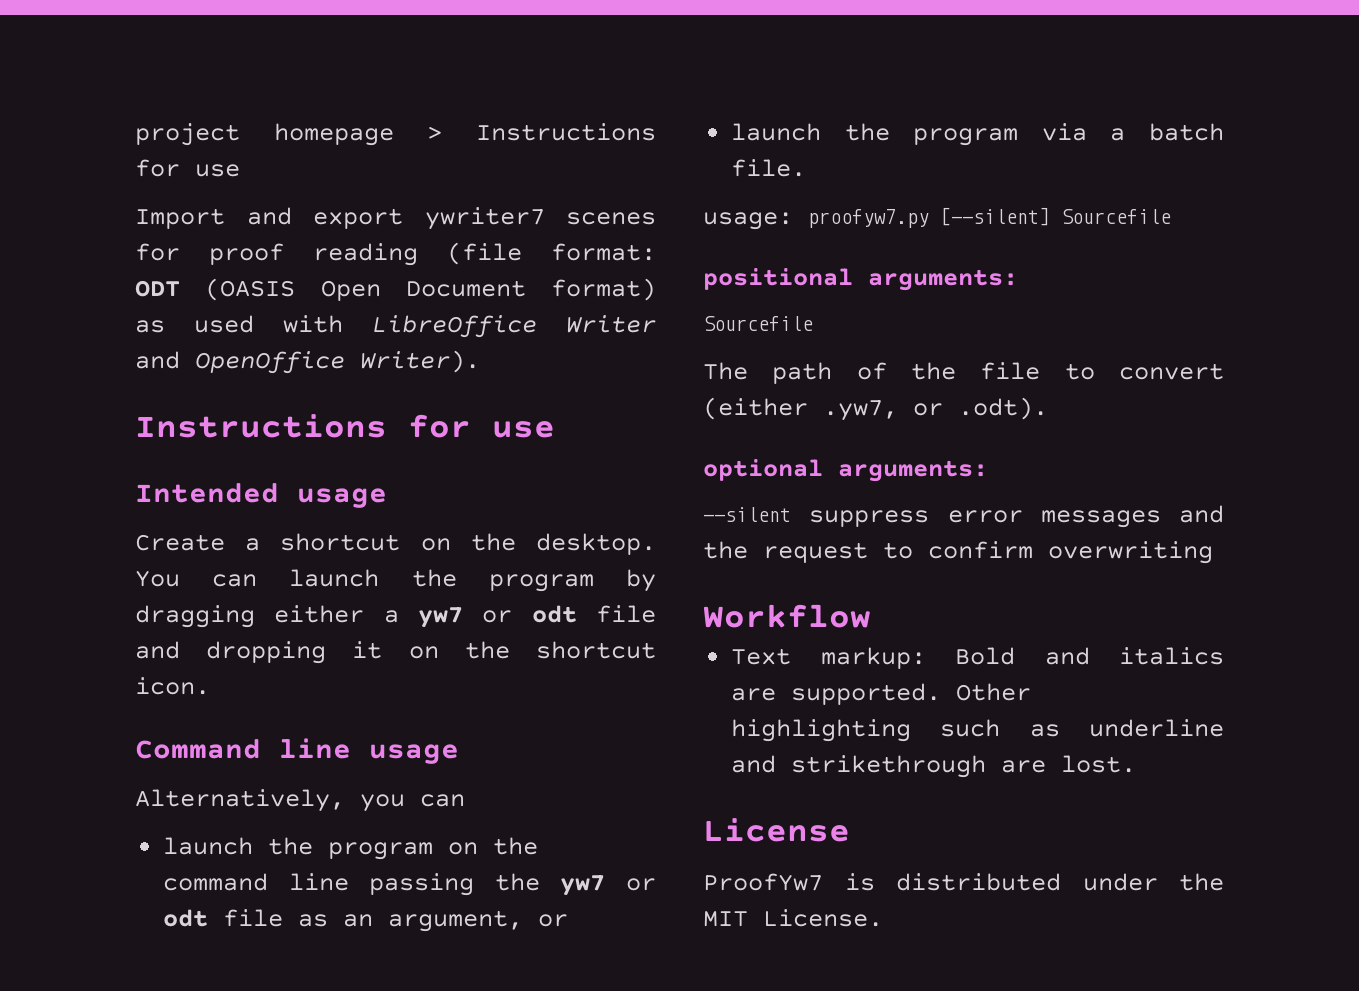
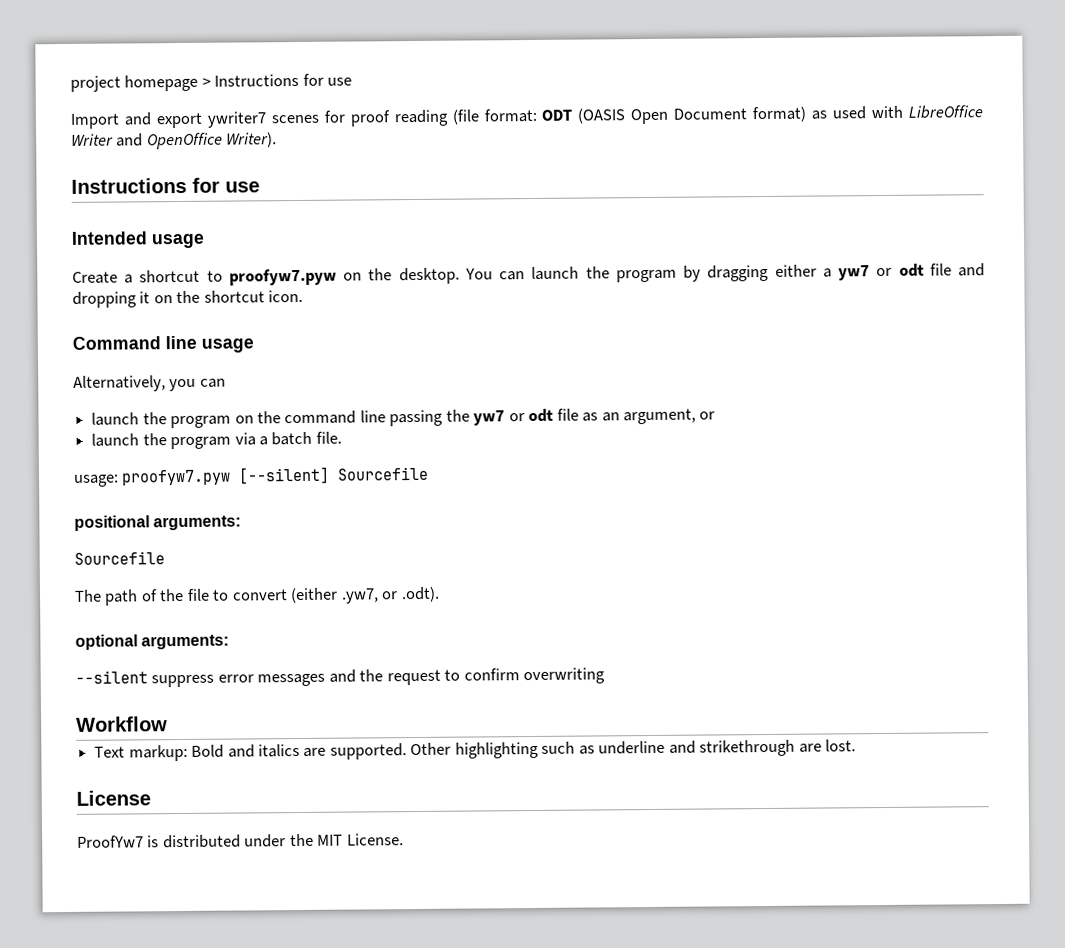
- Create a shortcut on the desktop.
+ Create a shortcut to proofyw7.pyw on the desktop.
- usage: proofyw7.py [--silent] Sourcefile
+ usage: proofyw7.pyw [--silent] Sourcefile

